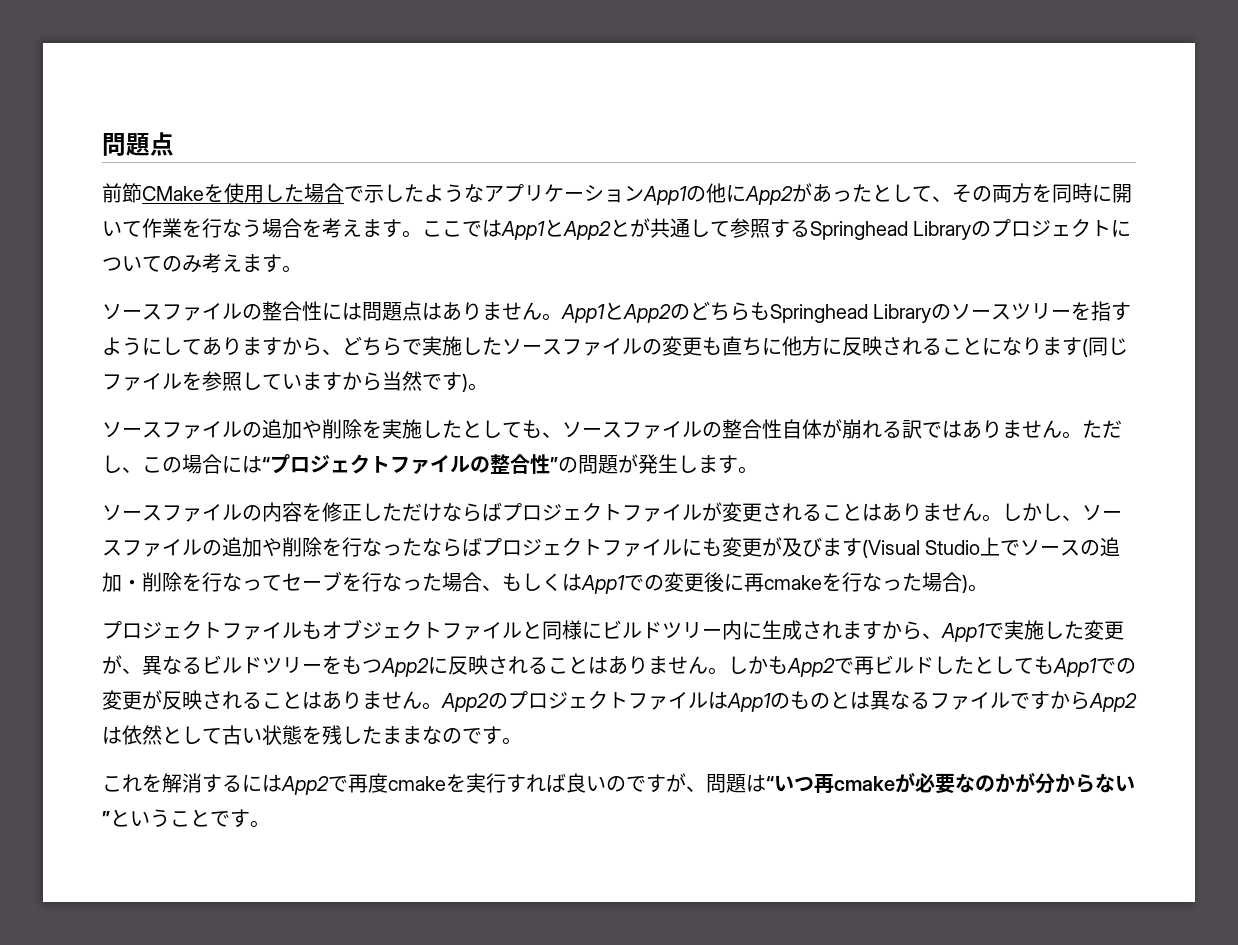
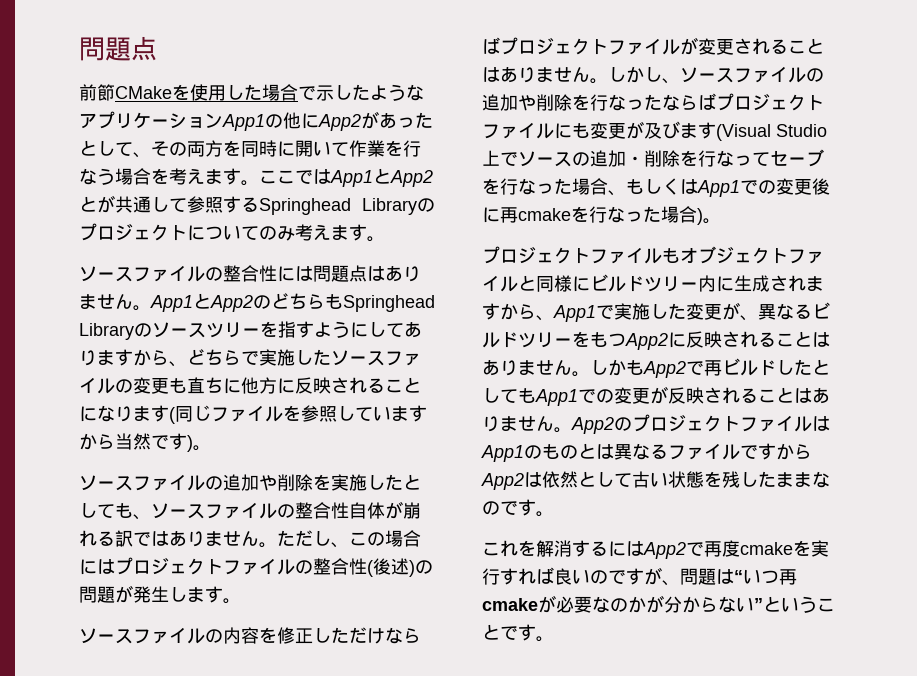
- ただし、この場合には“プロジェクトファイルの整合性”の問題が発生します。
+ ただし、この場合にはプロジェクトファイルの整合性(後述)の問題が発生します。

